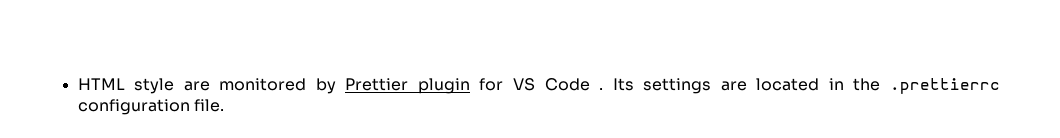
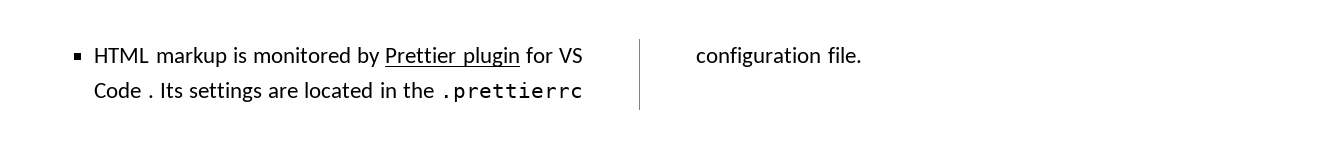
- HTML style are monitored by Prettier plugin for VS Code .
+ HTML markup is monitored by Prettier plugin for VS Code .

